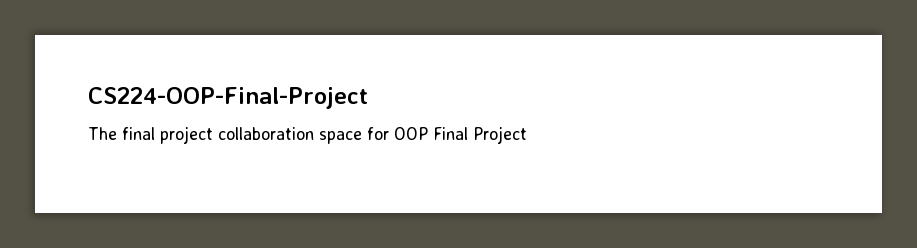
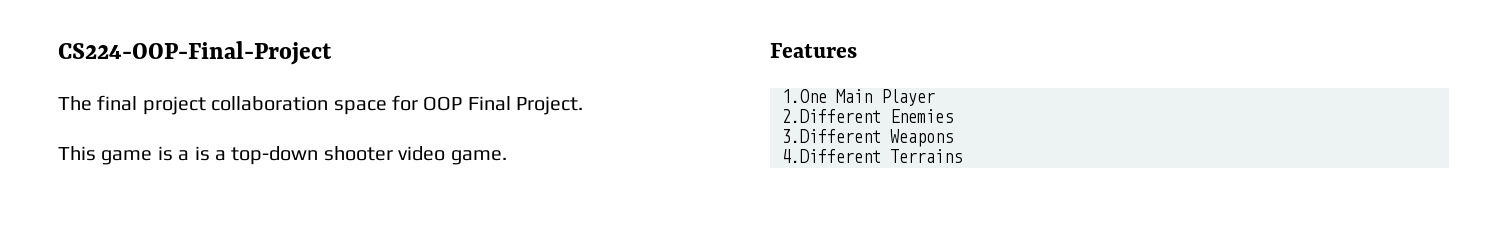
- The final project collaboration space for OOP Final Project
+ The final project collaboration space for OOP Final Project.
+ This game is a is a top-down shooter video game.
+ Features
+ 1.One Main Player
+ 2.Different Enemies
+ 3.Different Weapons
+ 4.Different Terrains

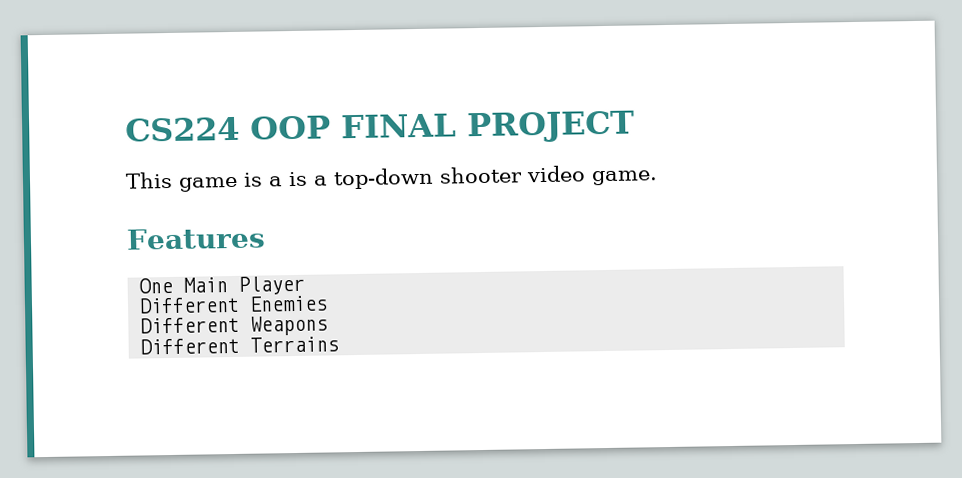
- CS224-OOP-Final-Project
- The final project collaboration space for OOP Final Project.
+ CS224 OOP FINAL PROJECT
- 1.One Main Player
+ One Main Player
- 2.Different Enemies
+ Different Enemies
- 3.Different Weapons
+ Different Weapons
- 4.Different Terrains
+ Different Terrains

